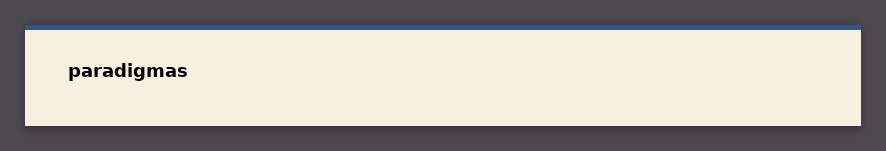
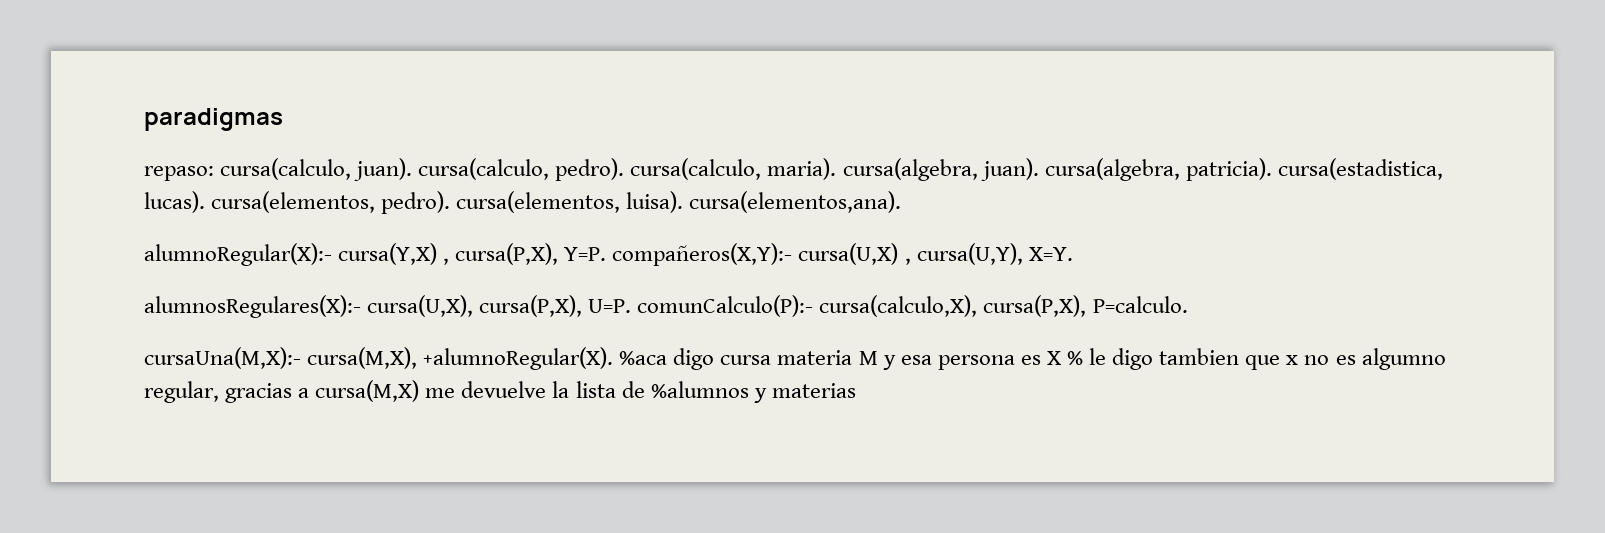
+ repaso: cursa(calculo, juan). cursa(calculo, pedro). cursa(calculo, maria). cursa(algebra, juan). cursa(algebra, patricia). cursa(estadistica, lucas). cursa(elementos, pedro). cursa(elementos, luisa). cursa(elementos,ana).
+ alumnoRegular(X):- cursa(Y,X) , cursa(P,X), Y=P. compañeros(X,Y):- cursa(U,X) , cursa(U,Y), X=Y.
+ alumnosRegulares(X):- cursa(U,X), cursa(P,X), U=P. comunCalculo(P):- cursa(calculo,X), cursa(P,X), P=calculo.
+ cursaUna(M,X):- cursa(M,X), +alumnoRegular(X). %aca digo cursa materia M y esa persona es X % le digo tambien que x no es algumno regular, gracias a cursa(M,X) me devuelve la lista de %alumnos y materias

